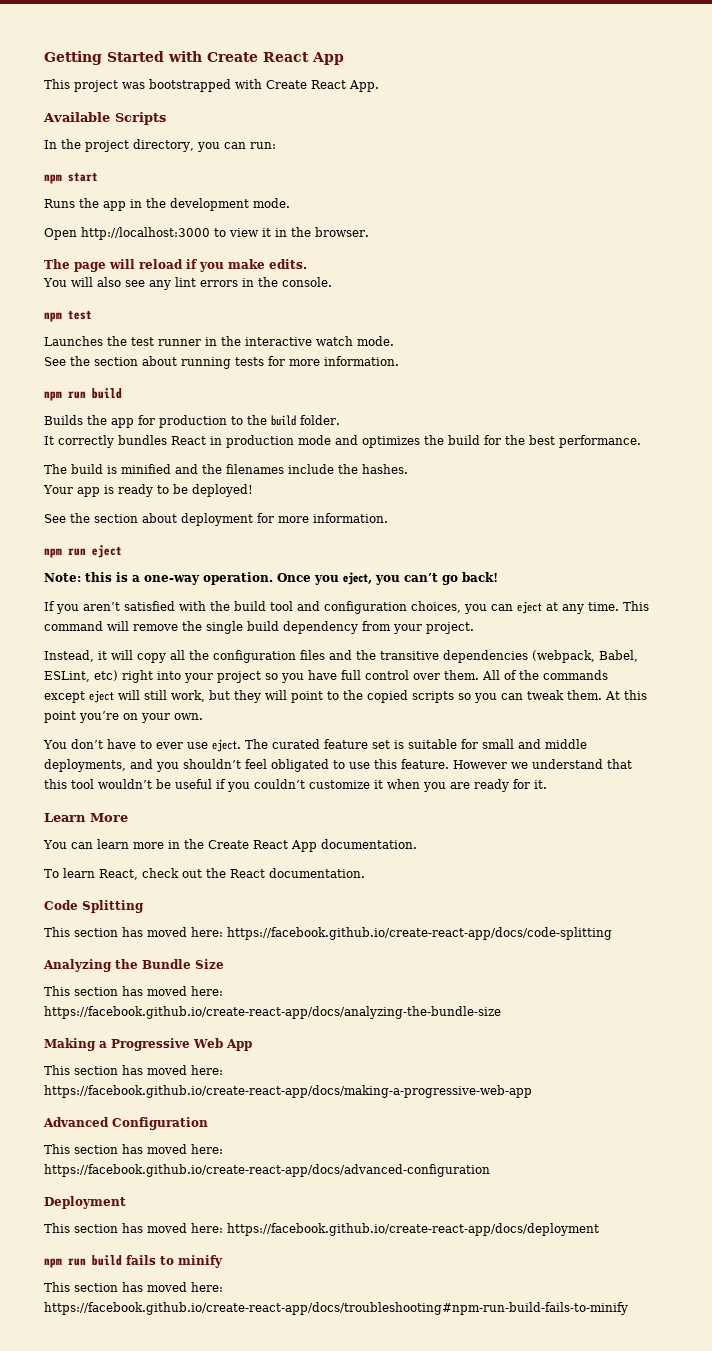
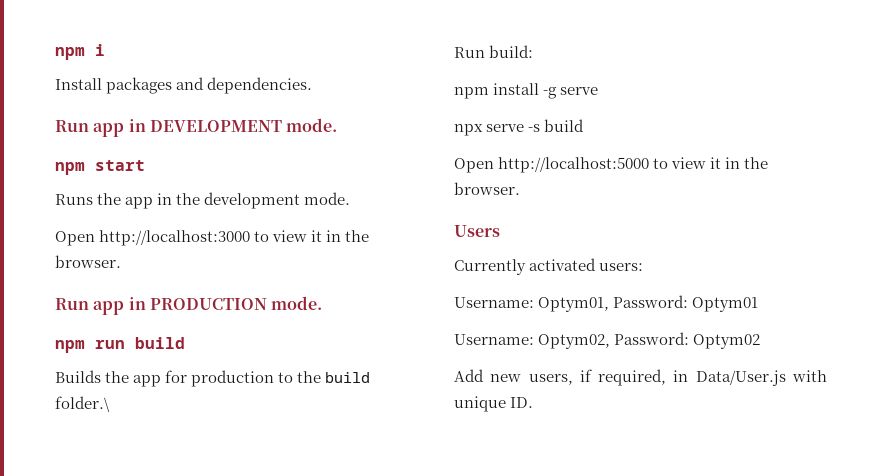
- Getting Started with Create React App
- This project was bootstrapped with Create React App.
- Available Scripts
- In the project directory, you can run:
+ npm i
+ Install packages and dependencies.
+ Run app in DEVELOPMENT mode.
- The page will reload if you make edits.
- You will also see any lint errors in the console.
- npm test
- Launches the test runner in the interactive watch mode.
- See the section about running tests for more information.
+ Run app in PRODUCTION mode.
- Builds the app for production to the build folder.
- It correctly bundles React in production mode and optimizes the build for the best performance.
- The build is minified and the filenames include the hashes.
- Your app is ready to be deployed!
- See the section about deployment for more information.
- npm run eject
- Note: this is a one-way operation. Once you eject, you can’t go back!
- If you aren’t satisfied with the build tool and configuration choices, you can eject at any time. This command will remove the single build dependency from your project.
- Instead, it will copy all the configuration files and the transitive dependencies (webpack, Babel, ESLint, etc) right into your project so you have full control over them. All of the commands except eject will still work, but they will point to the copied scripts so you can tweak them. At this point you’re on your own.
- You don’t have to ever use eject. The curated feature set is suitable for small and middle deployments, and you shouldn’t feel obligated to use this feature. However we understand that this tool wouldn’t be useful if you couldn’t customize it when you are ready for it.
- Learn More
- You can learn more in the Create React App documentation.
- To learn React, check out the React documentation.
- Code Splitting
- This section has moved here: https://facebook.github.io/create-react-app/docs/code-splitting
- Analyzing the Bundle Size
- This section has moved here: https://facebook.github.io/create-react-app/docs/analyzing-the-bundle-size
- Making a Progressive Web App
- This section has moved here: https://facebook.github.io/create-react-app/docs/making-a-progressive-web-app
- Advanced Configuration
- This section has moved here: https://facebook.github.io/create-react-app/docs/advanced-configuration
- Deployment
- This section has moved here: https://facebook.github.io/create-react-app/docs/deployment
- npm run build fails to minify
- This section has moved here: https://facebook.github.io/create-react-app/docs/troubleshooting#npm-run-build-fails-to-minify
+ Builds the app for production to the build folder.\
+ Run build:
+ npm install -g serve
+ npx serve -s build
+ Open http://localhost:5000 to view it in the browser.
+ Users
+ Currently activated users:
+ Username: Optym01, Password: Optym01
+ Username: Optym02, Password: Optym02
+ Add new users, if required, in Data/User.js with unique ID.

